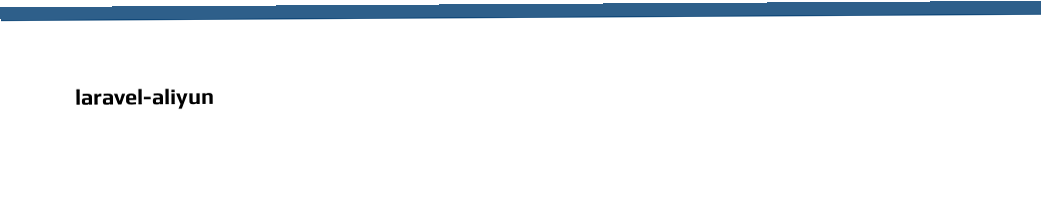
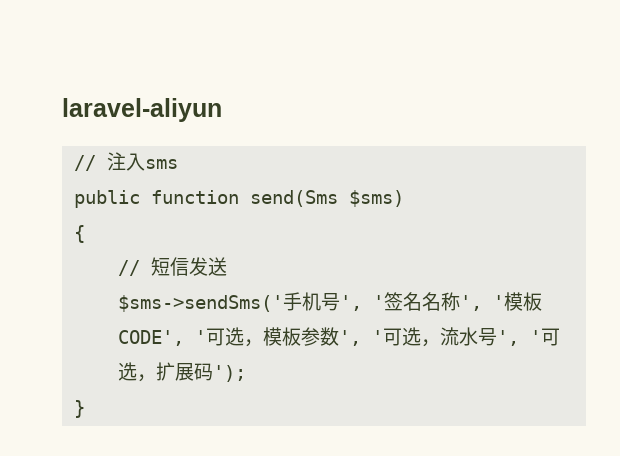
+ // 注入sms
+ public function send(Sms $sms)
+ {
+ // 短信发送
+ $sms->sendSms('手机号', '签名名称', '模板CODE', '可选，模板参数', '可选，流水号', '可选，扩展码');
+ }

